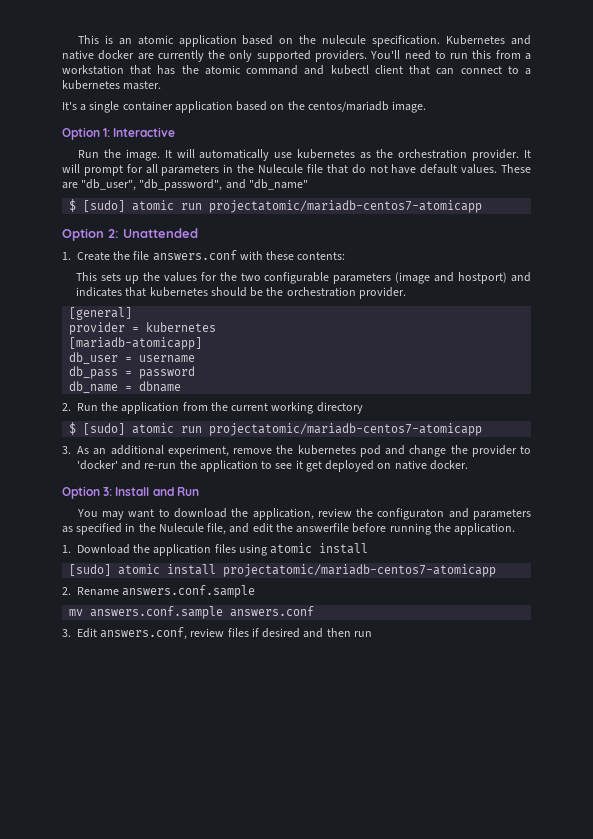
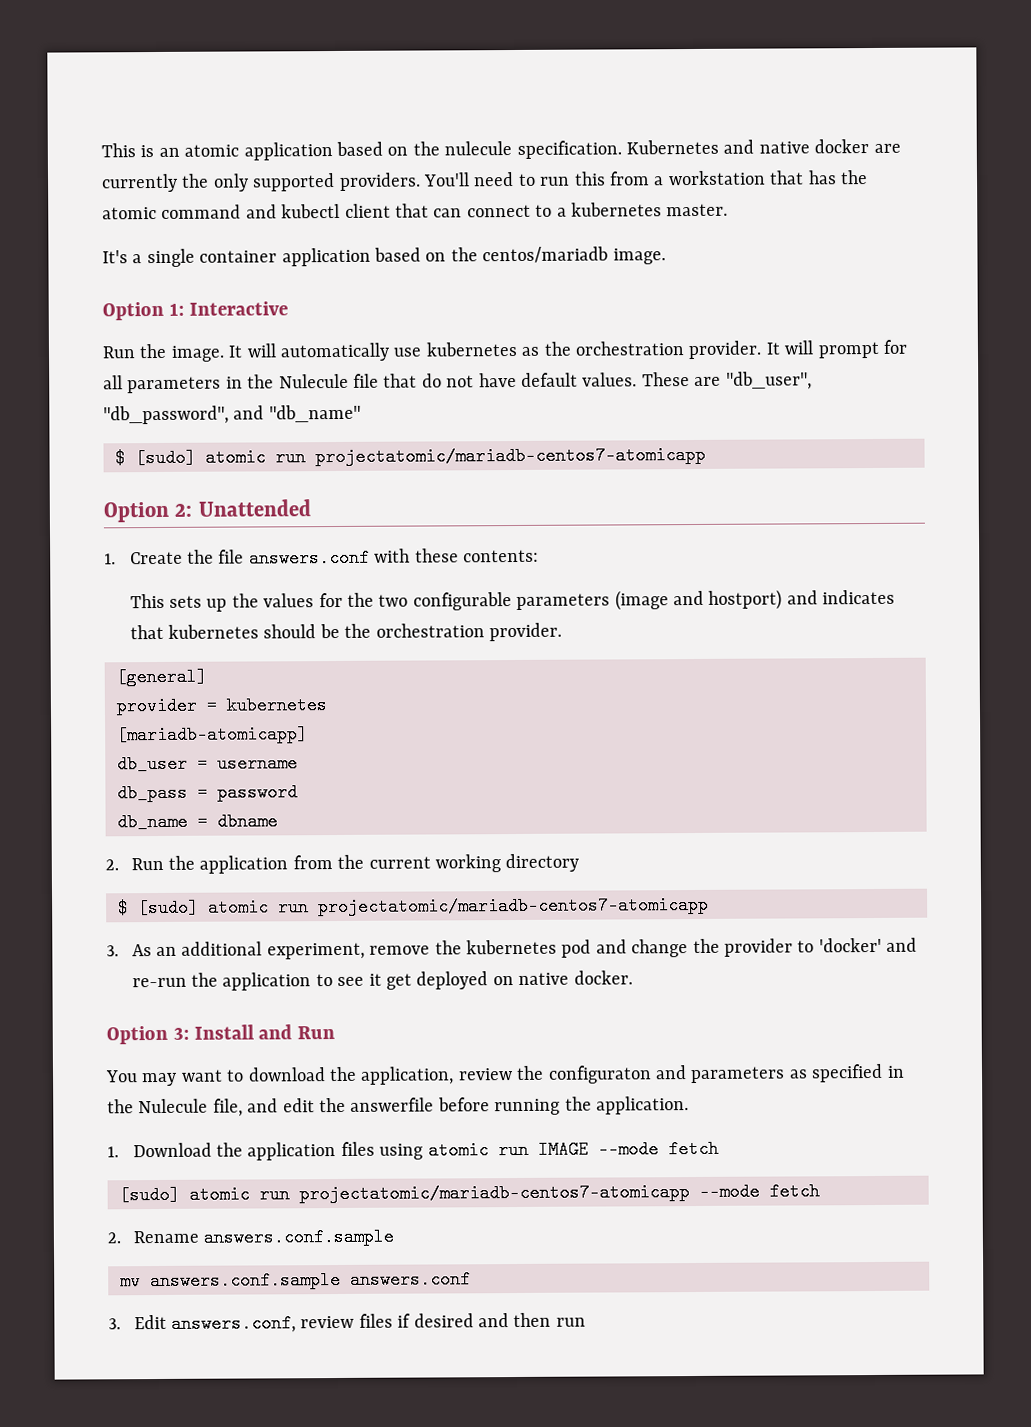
- 1. Download the application files using atomic install
- [sudo] atomic install projectatomic/mariadb-centos7-atomicapp
+ 1. Download the application files using atomic run IMAGE --mode fetch
+ [sudo] atomic run projectatomic/mariadb-centos7-atomicapp --mode fetch

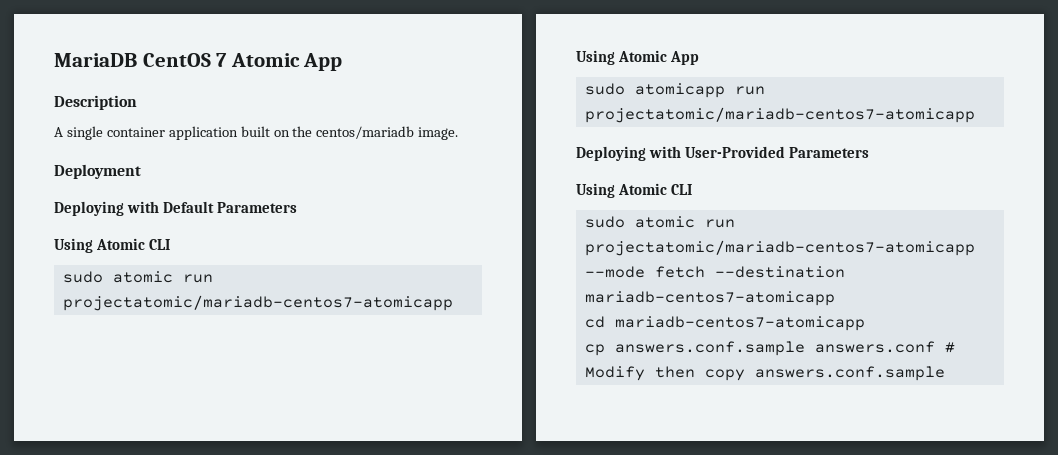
- This is an atomic application based on the nulecule specification. Kubernetes and native docker are currently the only supported providers. You'll need to run this from a workstation that has the atomic command and kubectl client that can connect to a kubernetes master.
- It's a single container application based on the centos/mariadb image.
+ MariaDB CentOS 7 Atomic App
+ Description
+ A single container application built on the centos/mariadb image.
- Option 1: Interactive
- Run the image. It will automatically use kubernetes as the orchestration provider. It will prompt for all parameters in the Nulecule file that do not have default values. These are "db_user", "db_password", and "db_name"
- $ [sudo] atomic run projectatomic/mariadb-centos7-atomicapp
- Option 2: Unattended
- 1. Create the file answers.conf with these contents:
- This sets up the values for the two configurable parameters (image and hostport) and indicates that kubernetes should be the orchestration provider.
- [general]
- provider = kubernetes
- [mariadb-atomicapp]
- db_user = username
- db_pass = password
- db_name = dbname
- 2. Run the application from the current working directory
- $ [sudo] atomic run projectatomic/mariadb-centos7-atomicapp
- 3. As an additional experiment, remove the kubernetes pod and change the provider to 'docker' and re-run the application to see it get deployed on native docker.
- Option 3: Install and Run
- You may want to download the application, review the configuraton and parameters as specified in the Nulecule file, and edit the answerfile before running the application.
- 1. Download the application files using atomic run IMAGE --mode fetch
- [sudo] atomic run projectatomic/mariadb-centos7-atomicapp --mode fetch
- 2. Rename answers.conf.sample
- mv answers.conf.sample answers.conf
- 3. Edit answers.conf, review files if desired and then run
+ Deployment
+ Deploying with Default Parameters
+ Using Atomic CLI
+ sudo atomic run projectatomic/mariadb-centos7-atomicapp
+ Using Atomic App
+ sudo atomicapp run projectatomic/mariadb-centos7-atomicapp
+ Deploying with User-Provided Parameters
+ Using Atomic CLI
+ sudo atomic run projectatomic/mariadb-centos7-atomicapp --mode fetch --destination mariadb-centos7-atomicapp
+ cd mariadb-centos7-atomicapp
+ cp answers.conf.sample answers.conf # Modify then copy answers.conf.sample

